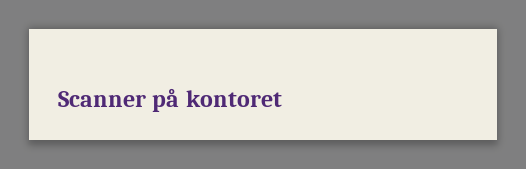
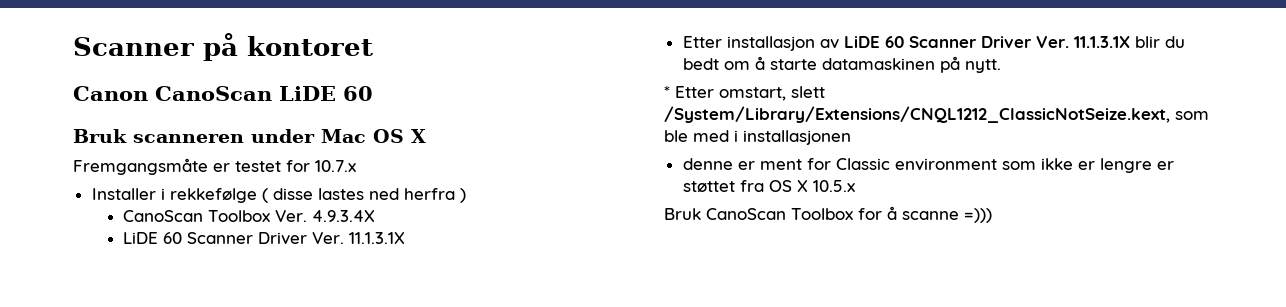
+ Canon CanoScan LiDE 60
+ Bruk scanneren under Mac OS X
+ Fremgangsmåte er testet for 10.7.x
+ Installer i rekkefølge ( disse lastes ned herfra )
+ CanoScan Toolbox Ver. 4.9.3.4X
+ LiDE 60 Scanner Driver Ver. 11.1.3.1X
+ Etter installasjon av LiDE 60 Scanner Driver Ver. 11.1.3.1X blir du bedt om å starte datamaskinen på nytt.
+ * Etter omstart, slett /System/Library/Extensions/CNQL1212_ClassicNotSeize.kext, som ble med i installasjonen
+ denne er ment for Classic environment som ikke er lengre er støttet fra OS X 10.5.x
+ Bruk CanoScan Toolbox for å scanne =)))

